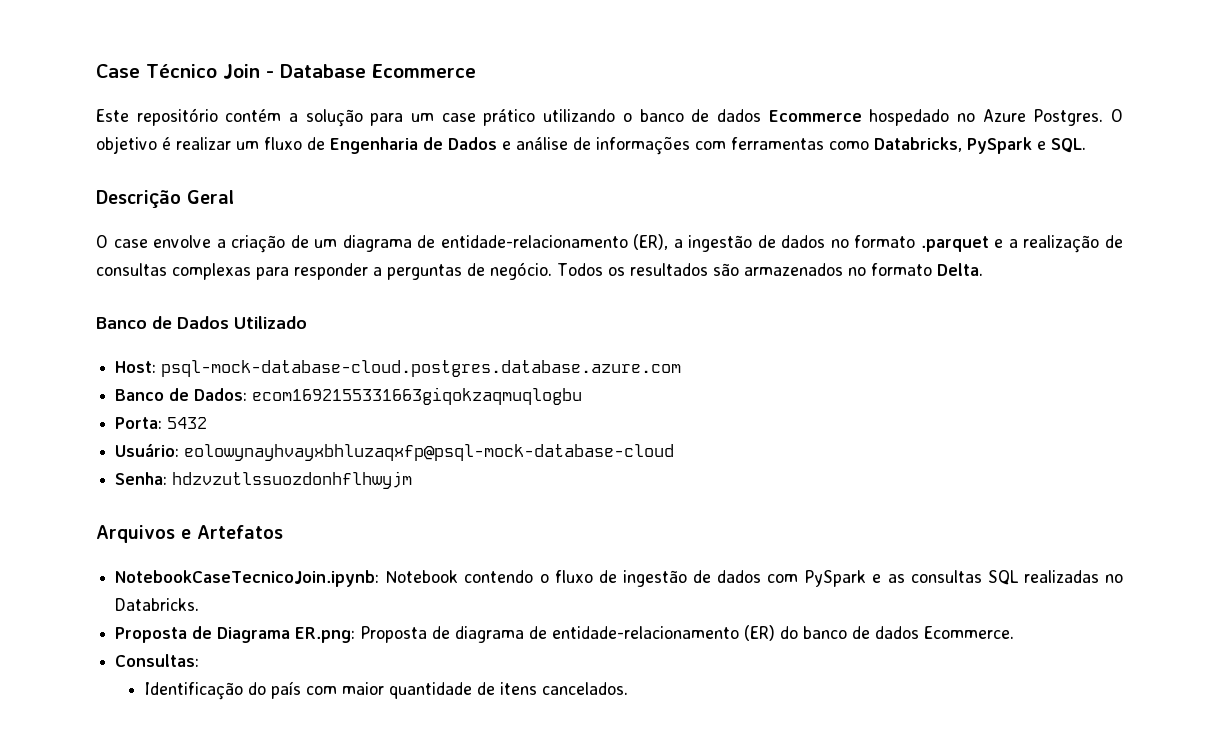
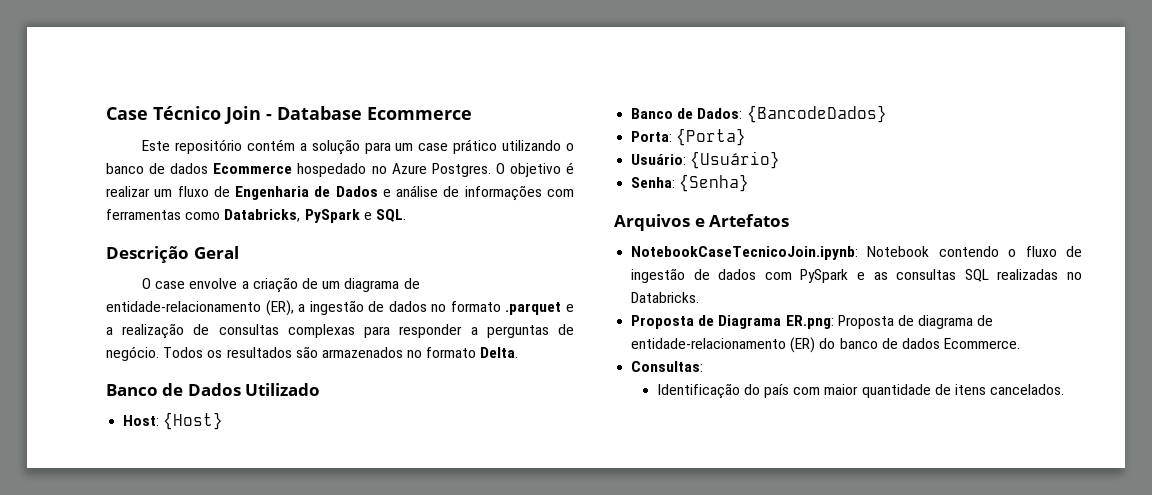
- Host: psql-mock-database-cloud.postgres.database.azure.com
+ Host: {Host}
- Banco de Dados: ecom1692155331663giqokzaqmuqlogbu
+ Banco de Dados: {BancodeDados}
- Porta: 5432
+ Porta: {Porta}
- Usuário: eolowynayhvayxbhluzaqxfp@psql-mock-database-cloud
+ Usuário: {Usuário}
- Senha: hdzvzutlssuozdonhflhwyjm
+ Senha: {Senha}

